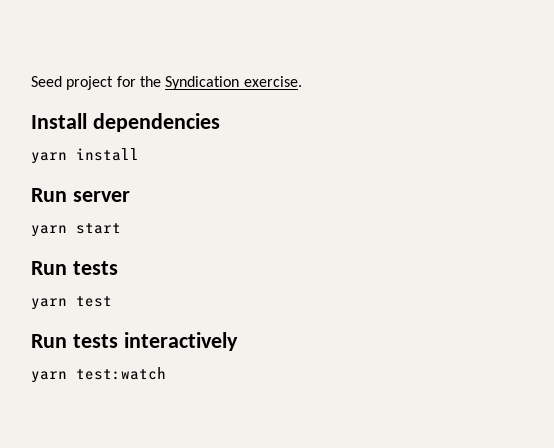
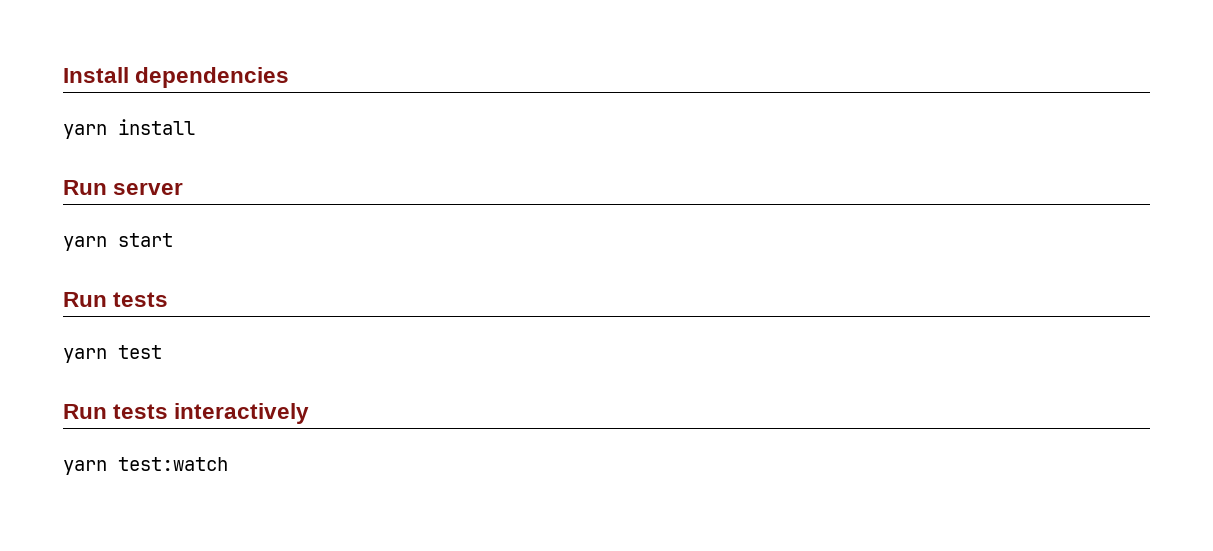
- Seed project for the Syndication exercise.

